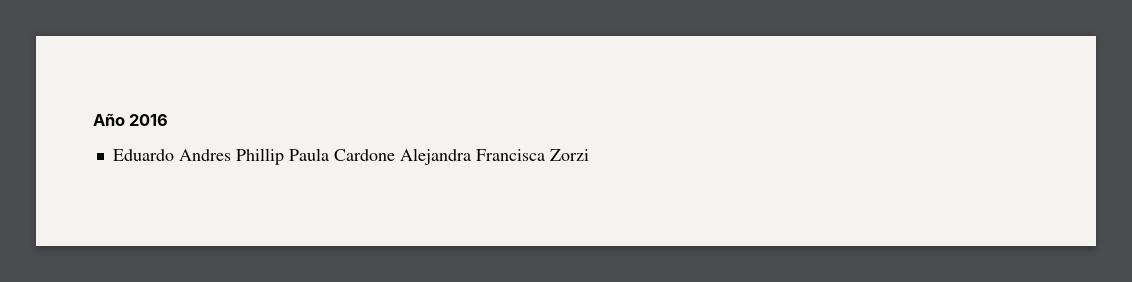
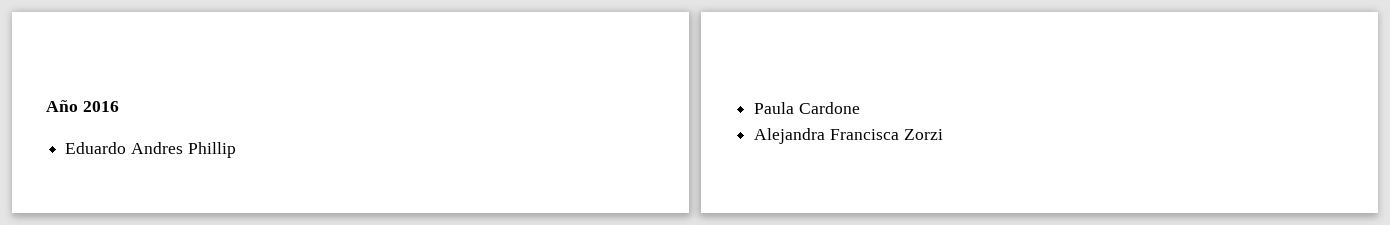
- Eduardo Andres Phillip Paula Cardone Alejandra Francisca Zorzi
+ Eduardo Andres Phillip
+ Paula Cardone
+ Alejandra Francisca Zorzi

